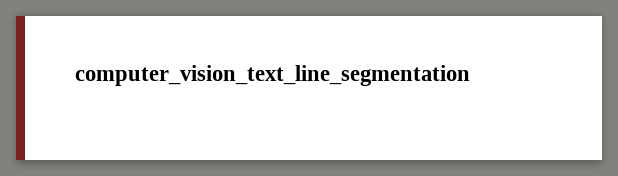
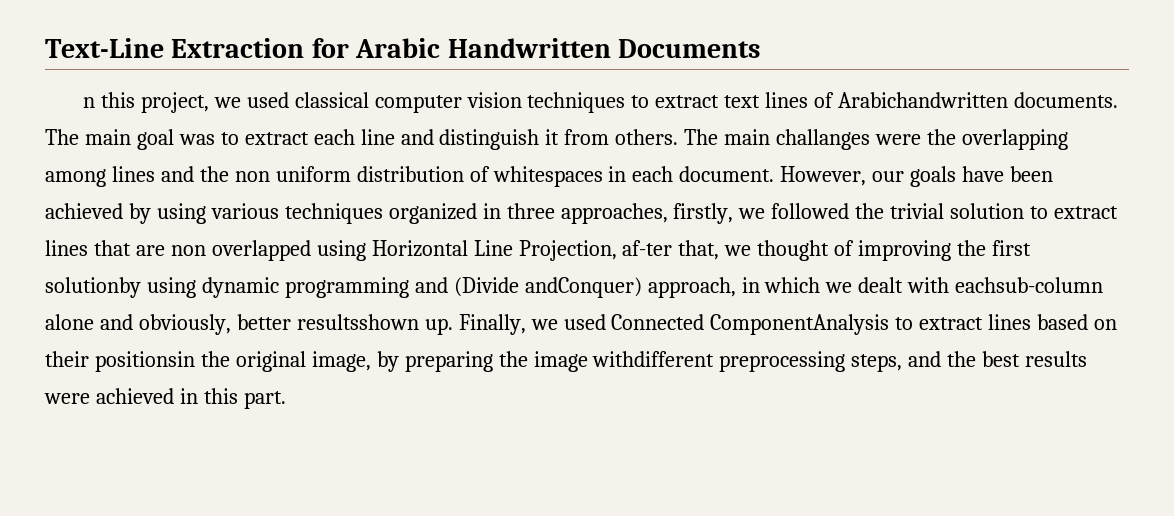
- computer_vision_text_line_segmentation
+ Text-Line Extraction for Arabic Handwritten Documents
+ n this project, we used classical computer vision techniques to extract text lines of Arabichandwritten documents. The main goal was to extract each line and distinguish it from others. The main challanges were the overlapping among lines and the non uniform distribution of whitespaces in each document. However, our goals have been achieved by using various techniques organized in three approaches, firstly, we followed the trivial solution to extract lines that are non overlapped using Horizontal Line Projection, af-ter that, we thought of improving the first solutionby using dynamic programming and (Divide andConquer) approach, in which we dealt with eachsub-column alone and obviously, better resultsshown up. Finally, we used Connected ComponentAnalysis to extract lines based on their positionsin the original image, by preparing the image withdifferent preprocessing steps, and the best results were achieved in this part.

